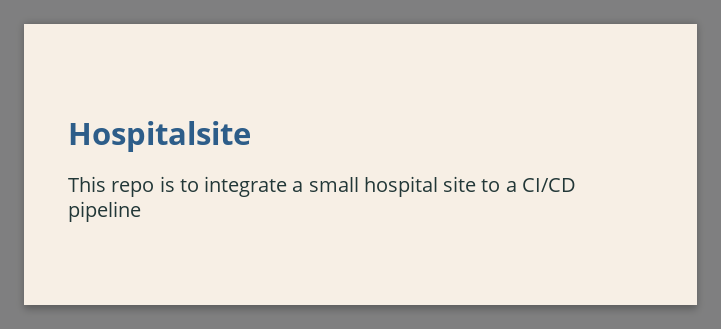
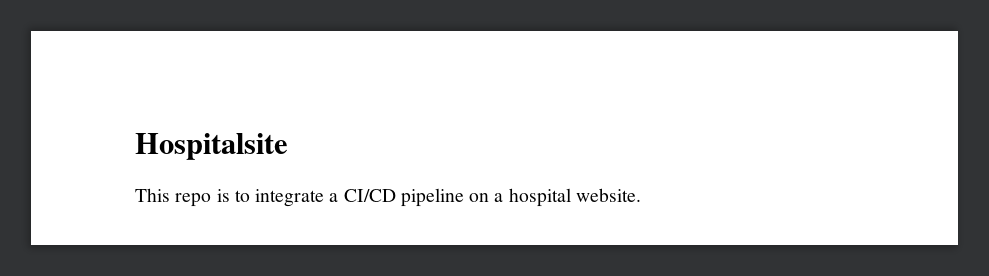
- This repo is to integrate a small hospital site to a CI/CD pipeline
+ This repo is to integrate a CI/CD pipeline on a hospital website.

